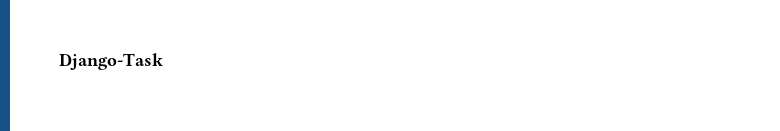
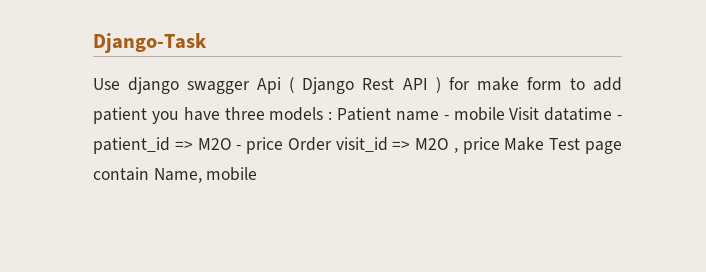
+ Use django swagger Api ( Django Rest API ) for make form to add patient you have three models : Patient name - mobile Visit datatime - patient_id => M2O - price Order visit_id => M2O , price Make Test page contain Name, mobile

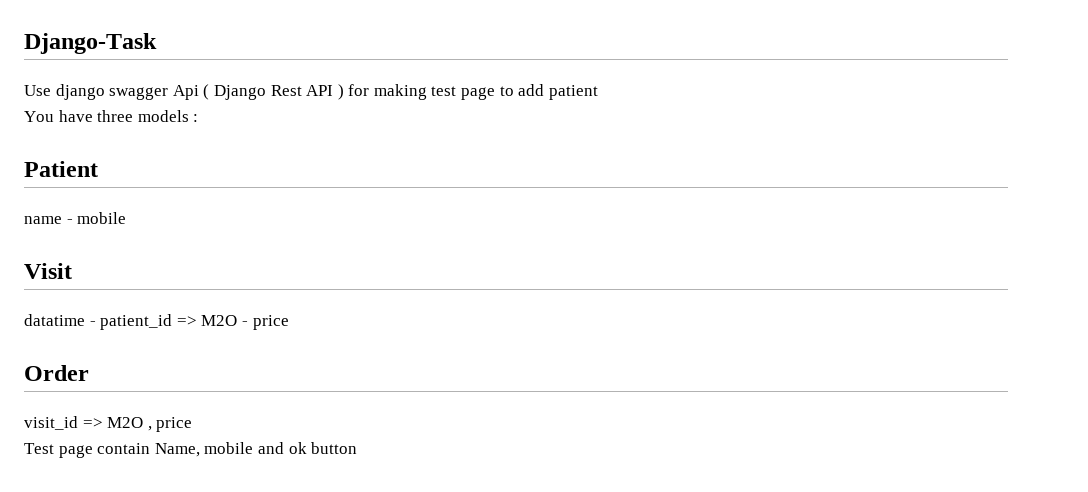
- Use django swagger Api ( Django Rest API ) for make form to add patient you have three models : Patient name - mobile Visit datatime - patient_id => M2O - price Order visit_id => M2O , price Make Test page contain Name, mobile
+ Use django swagger Api ( Django Rest API ) for making test page to add patient
+ You have three models :
+ Patient
+ name - mobile
+ Visit
+ datatime - patient_id => M2O - price
+ Order
+ visit_id => M2O , price
+ Test page contain Name, mobile and ok button

